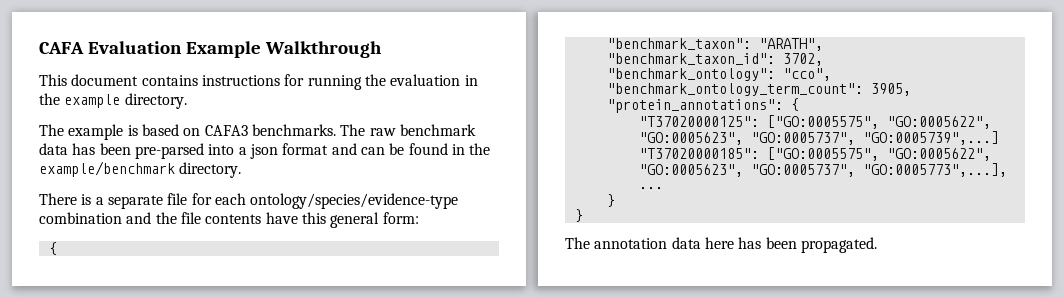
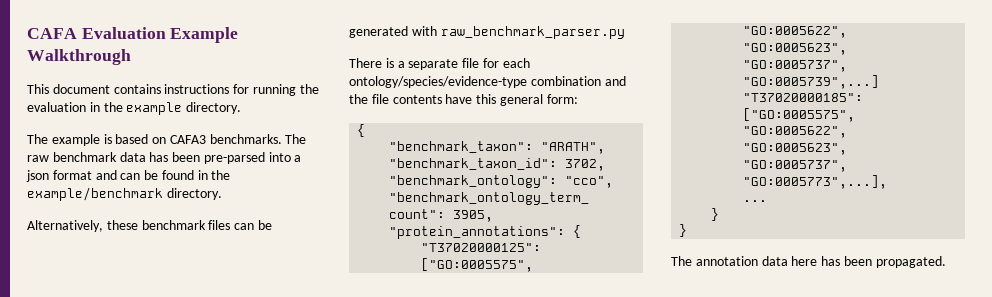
+ Alternatively, these benchmark files can be generated with raw_benchmark_parser.py

